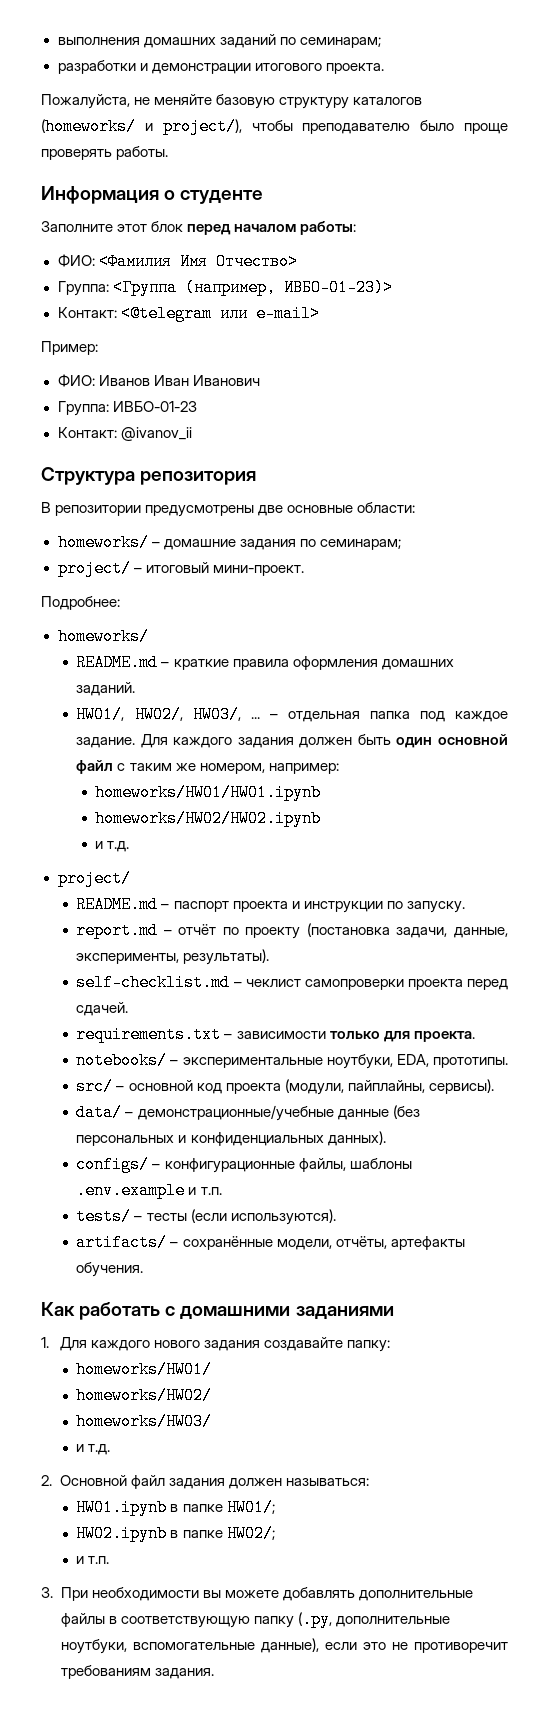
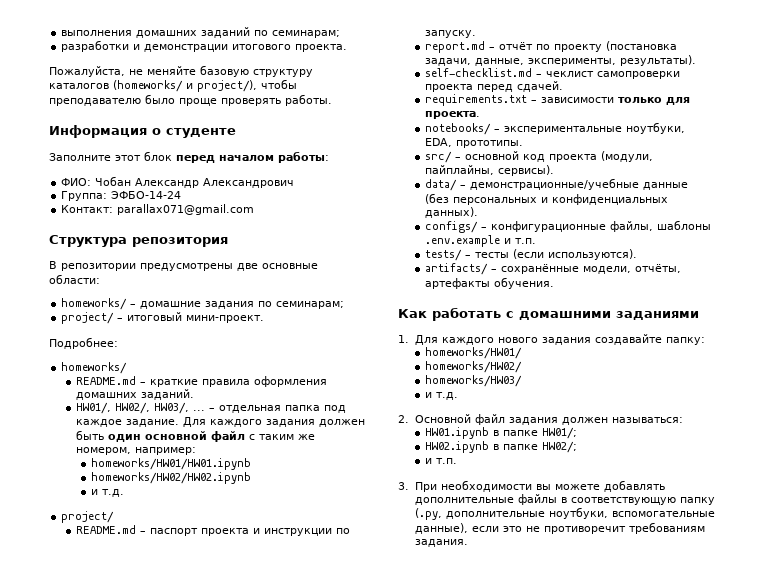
- ФИО: <Фамилия Имя Отчество>
- Группа: <Группа (например, ИВБО-01-23)>
- Контакт: <@telegram или e-mail>
- Пример:
- ФИО: Иванов Иван Иванович
- Группа: ИВБО-01-23
- Контакт: @ivanov_ii
+ ФИО: Чобан Александр Александрович
+ Группа: ЭФБО-14-24
+ Контакт: parallax071@gmail.com

